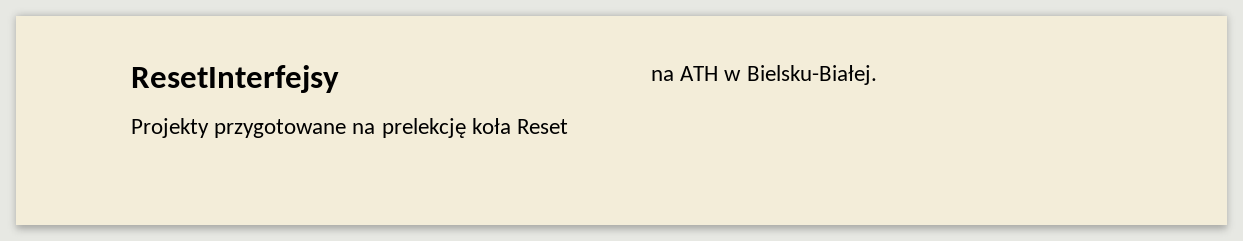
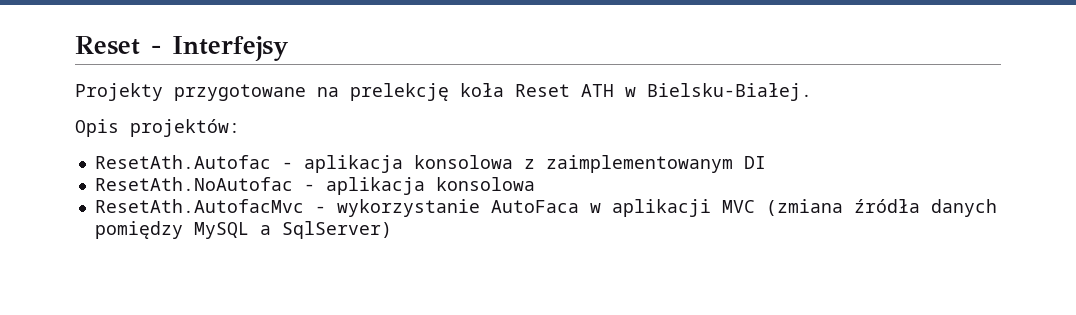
- ResetInterfejsy
+ Reset - Interfejsy
- Projekty przygotowane na prelekcję koła Reset na ATH w Bielsku-Białej.
+ Projekty przygotowane na prelekcję koła Reset ATH w Bielsku-Białej.
+ Opis projektów:
+ ResetAth.Autofac - aplikacja konsolowa z zaimplementowanym DI
+ ResetAth.NoAutofac - aplikacja konsolowa
+ ResetAth.AutofacMvc - wykorzystanie AutoFaca w aplikacji MVC (zmiana źródła danych pomiędzy MySQL a SqlServer)

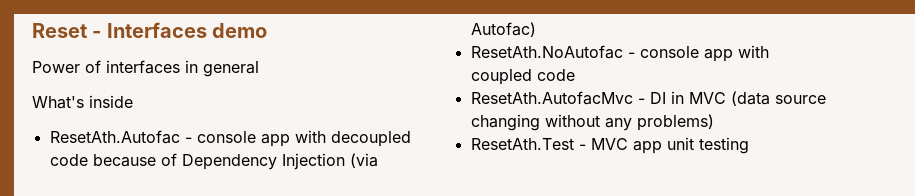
- Reset - Interfejsy
- Projekty przygotowane na prelekcję koła Reset ATH w Bielsku-Białej.
- Opis projektów:
- ResetAth.Autofac - aplikacja konsolowa z zaimplementowanym DI
- ResetAth.NoAutofac - aplikacja konsolowa
- ResetAth.AutofacMvc - wykorzystanie AutoFaca w aplikacji MVC (zmiana źródła danych pomiędzy MySQL a SqlServer)
+ Reset - Interfaces demo
+ Power of interfaces in general
+ What's inside
+ ResetAth.Autofac - console app with decoupled code because of Dependency Injection (via Autofac)
+ ResetAth.NoAutofac - console app with coupled code
+ ResetAth.AutofacMvc - DI in MVC (data source changing without any problems)
+ ResetAth.Test - MVC app unit testing

